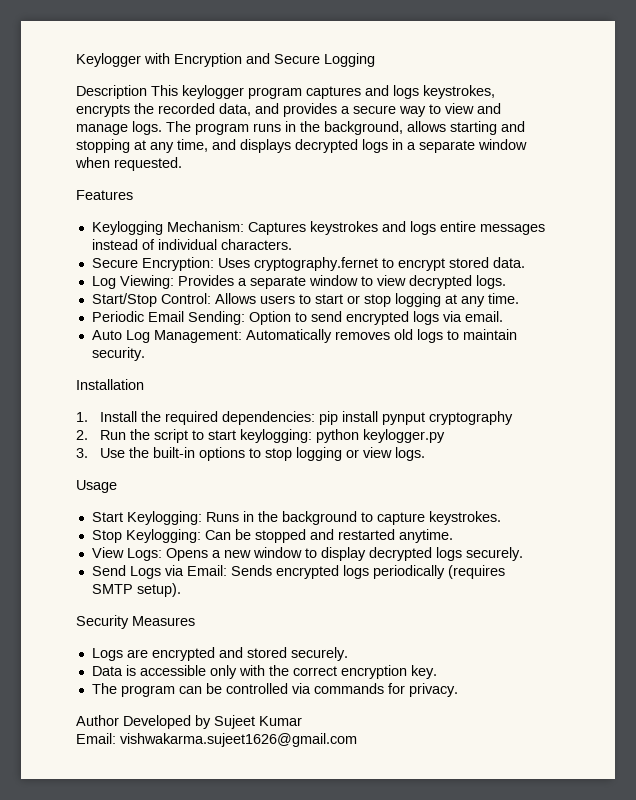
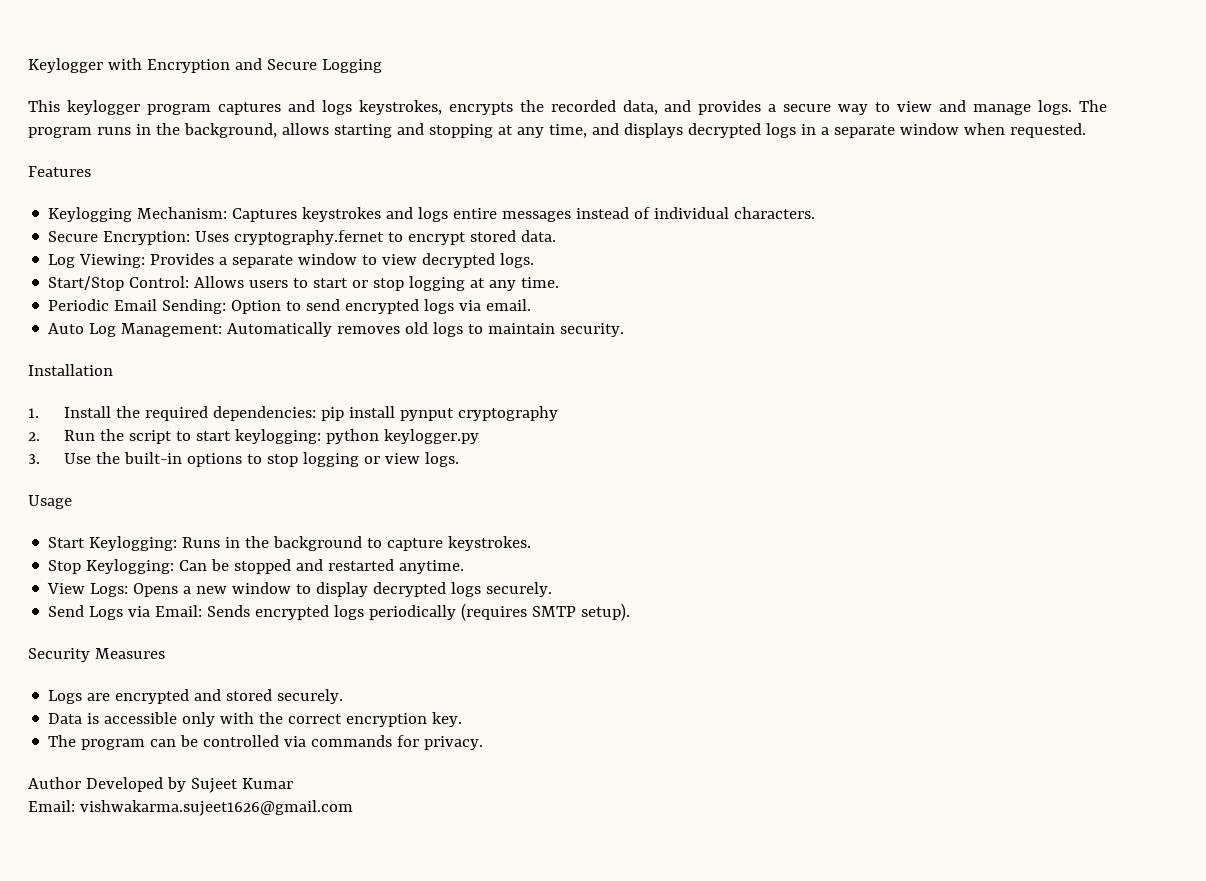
- Description This keylogger program captures and logs keystrokes, encrypts the recorded data, and provides a secure way to view and manage logs.
+ This keylogger program captures and logs keystrokes, encrypts the recorded data, and provides a secure way to view and manage logs.

